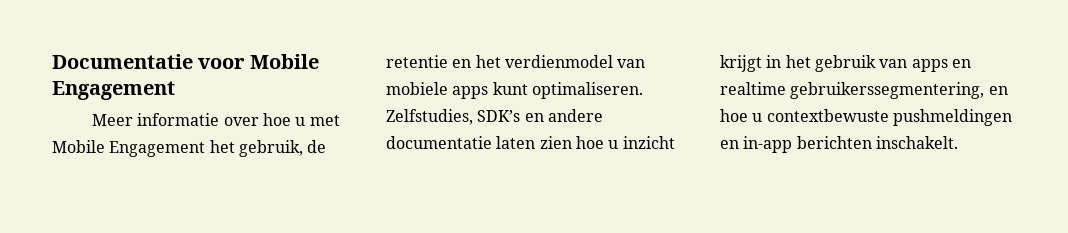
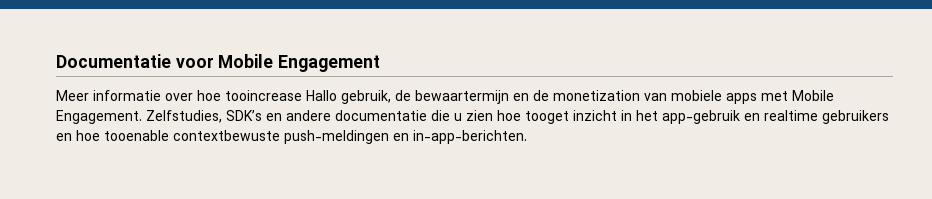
- Meer informatie over hoe u met Mobile Engagement het gebruik, de retentie en het verdienmodel van mobiele apps kunt optimaliseren.
+ Meer informatie over hoe tooincrease Hallo gebruik, de bewaartermijn en de monetization van mobiele apps met Mobile Engagement.
- Zelfstudies, SDK’s en andere documentatie laten zien hoe u inzicht krijgt in het gebruik van apps en realtime gebruikerssegmentering, en hoe u contextbewuste pushmeldingen en in-app berichten inschakelt.
+ Zelfstudies, SDK’s en andere documentatie die u zien hoe tooget inzicht in het app-gebruik en realtime gebruikers en hoe tooenable contextbewuste push-meldingen en in-app-berichten.

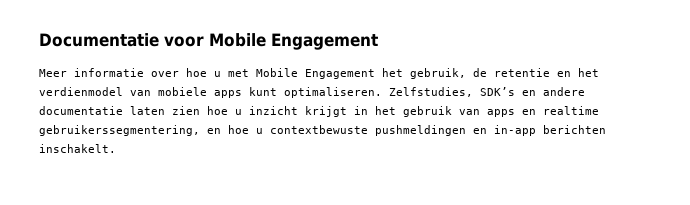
- Meer informatie over hoe tooincrease Hallo gebruik, de bewaartermijn en de monetization van mobiele apps met Mobile Engagement.
+ Meer informatie over hoe u met Mobile Engagement het gebruik, de retentie en het verdienmodel van mobiele apps kunt optimaliseren.
- Zelfstudies, SDK’s en andere documentatie die u zien hoe tooget inzicht in het app-gebruik en realtime gebruikers en hoe tooenable contextbewuste push-meldingen en in-app-berichten.
+ Zelfstudies, SDK’s en andere documentatie laten zien hoe u inzicht krijgt in het gebruik van apps en realtime gebruikerssegmentering, en hoe u contextbewuste pushmeldingen en in-app berichten inschakelt.

